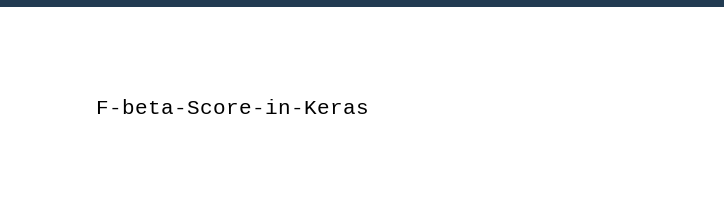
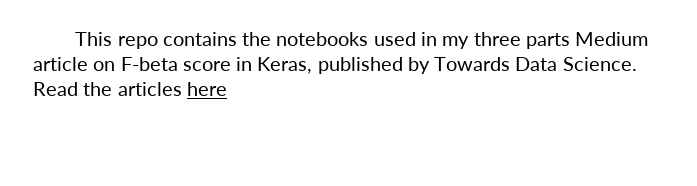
- F-beta-Score-in-Keras
+ This repo contains the notebooks used in my three parts Medium article on F-beta score in Keras, published by Towards Data Science. Read the articles here

